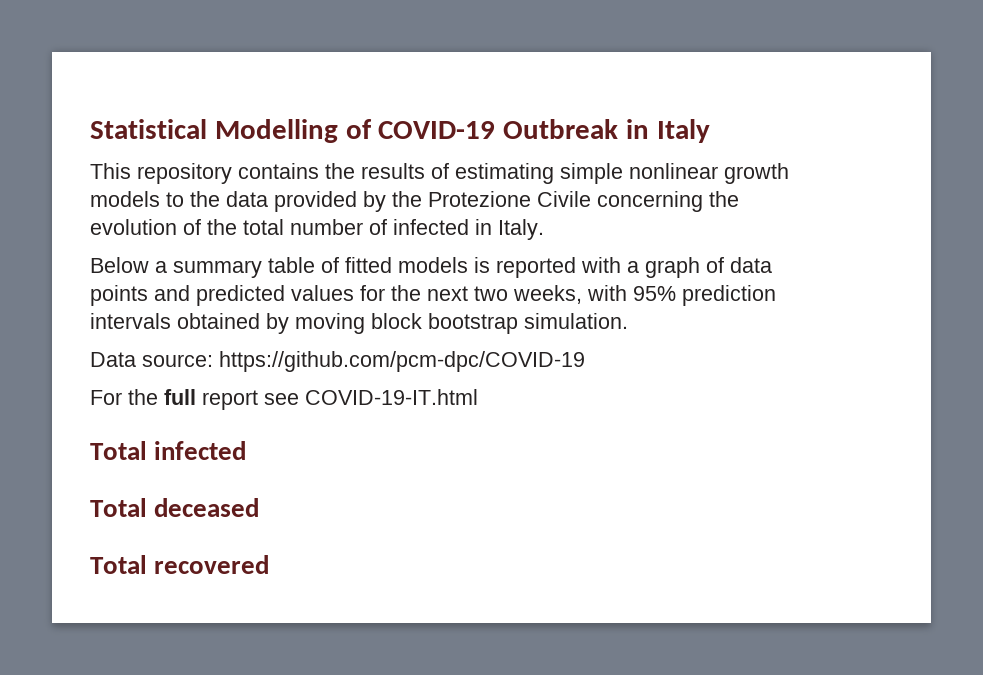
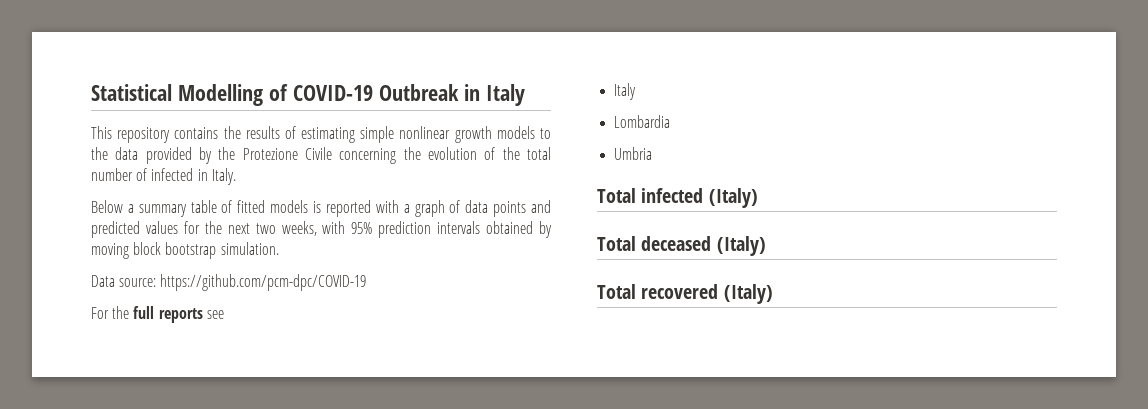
- For the full report see COVID-19-IT.html
+ For the full reports see
+ Italy
+ Lombardia
+ Umbria
- Total infected
+ Total infected (Italy)
- Total deceased
+ Total deceased (Italy)
- Total recovered
+ Total recovered (Italy)

